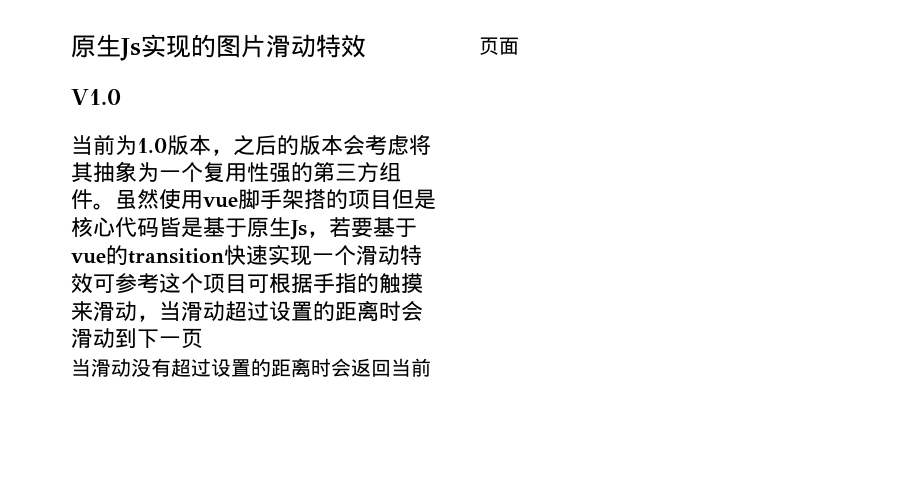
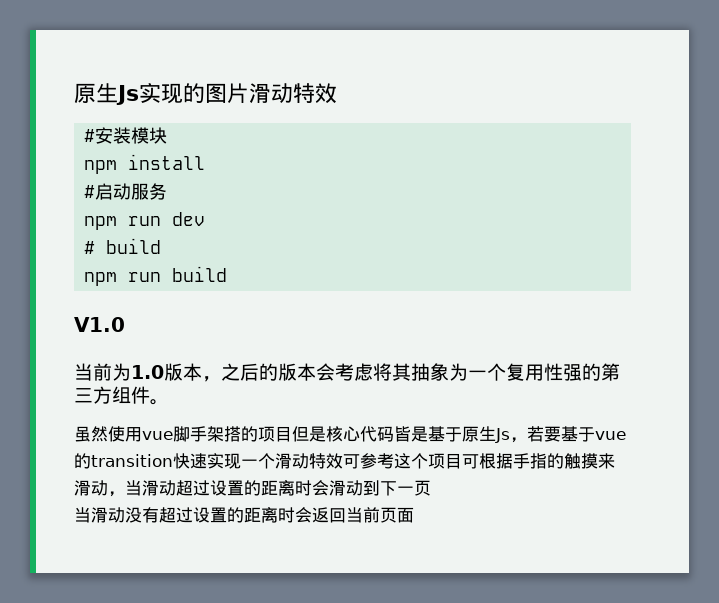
+ #安装模块
+ npm install
+ #启动服务
+ npm run dev
+ # build
+ npm run build
- 当前为1.0版本，之后的版本会考虑将其抽象为一个复用性强的第三方组件。虽然使用vue脚手架搭的项目但是核心代码皆是基于原生Js，若要基于vue的transition快速实现一个滑动特效可参考这个项目可根据手指的触摸来滑动，当滑动超过设置的距离时会滑动到下一页
+ 当前为1.0版本，之后的版本会考虑将其抽象为一个复用性强的第三方组件。
+ 虽然使用vue脚手架搭的项目但是核心代码皆是基于原生Js，若要基于vue的transition快速实现一个滑动特效可参考这个项目可根据手指的触摸来滑动，当滑动超过设置的距离时会滑动到下一页

